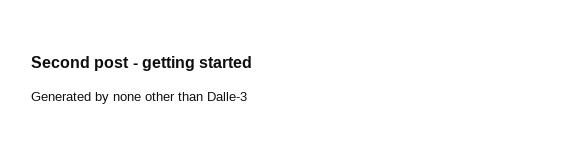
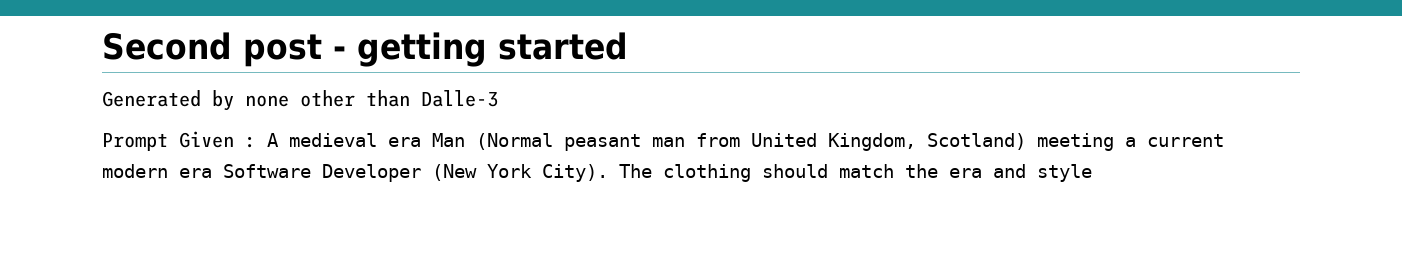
+ Prompt Given : A medieval era Man (Normal peasant man from United Kingdom, Scotland) meeting a current modern era Software Developer (New York City). The clothing should match the era and style

